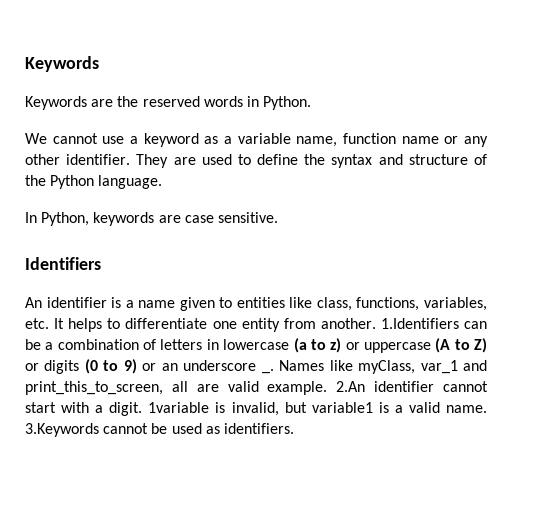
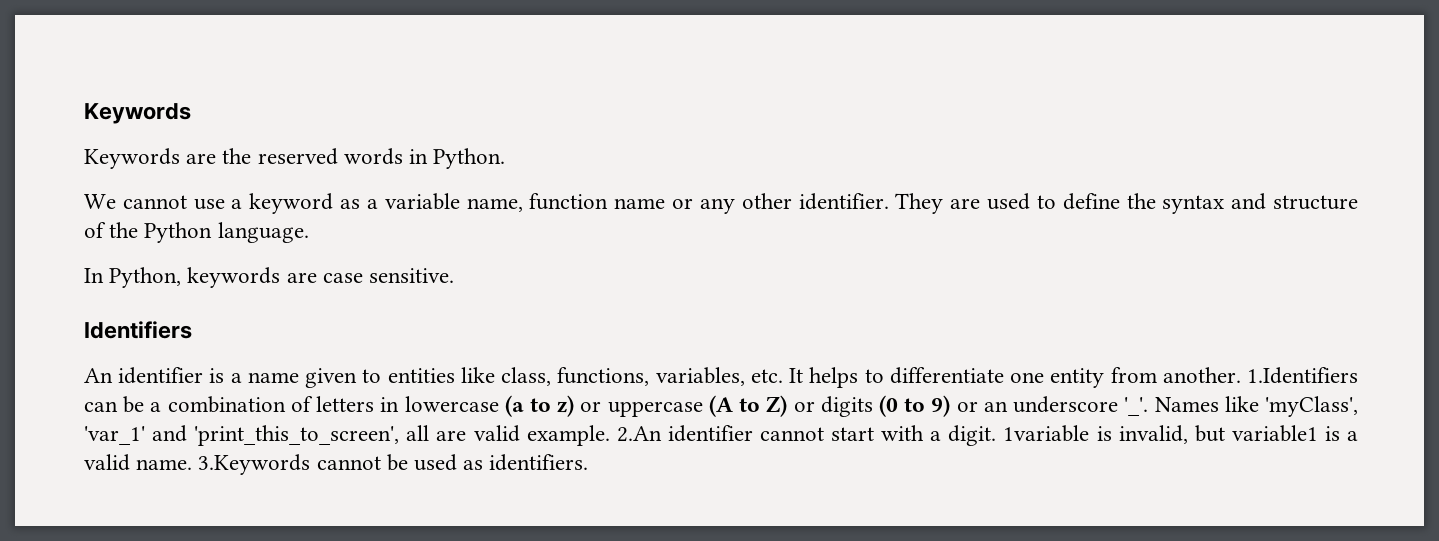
- 1.Identifiers can be a combination of letters in lowercase (a to z) or uppercase (A to Z) or digits (0 to 9) or an underscore _.
+ 1.Identifiers can be a combination of letters in lowercase (a to z) or uppercase (A to Z) or digits (0 to 9) or an underscore '_'.
- Names like myClass, var_1 and print_this_to_screen, all are valid example.
+ Names like 'myClass', 'var_1' and 'print_this_to_screen', all are valid example.

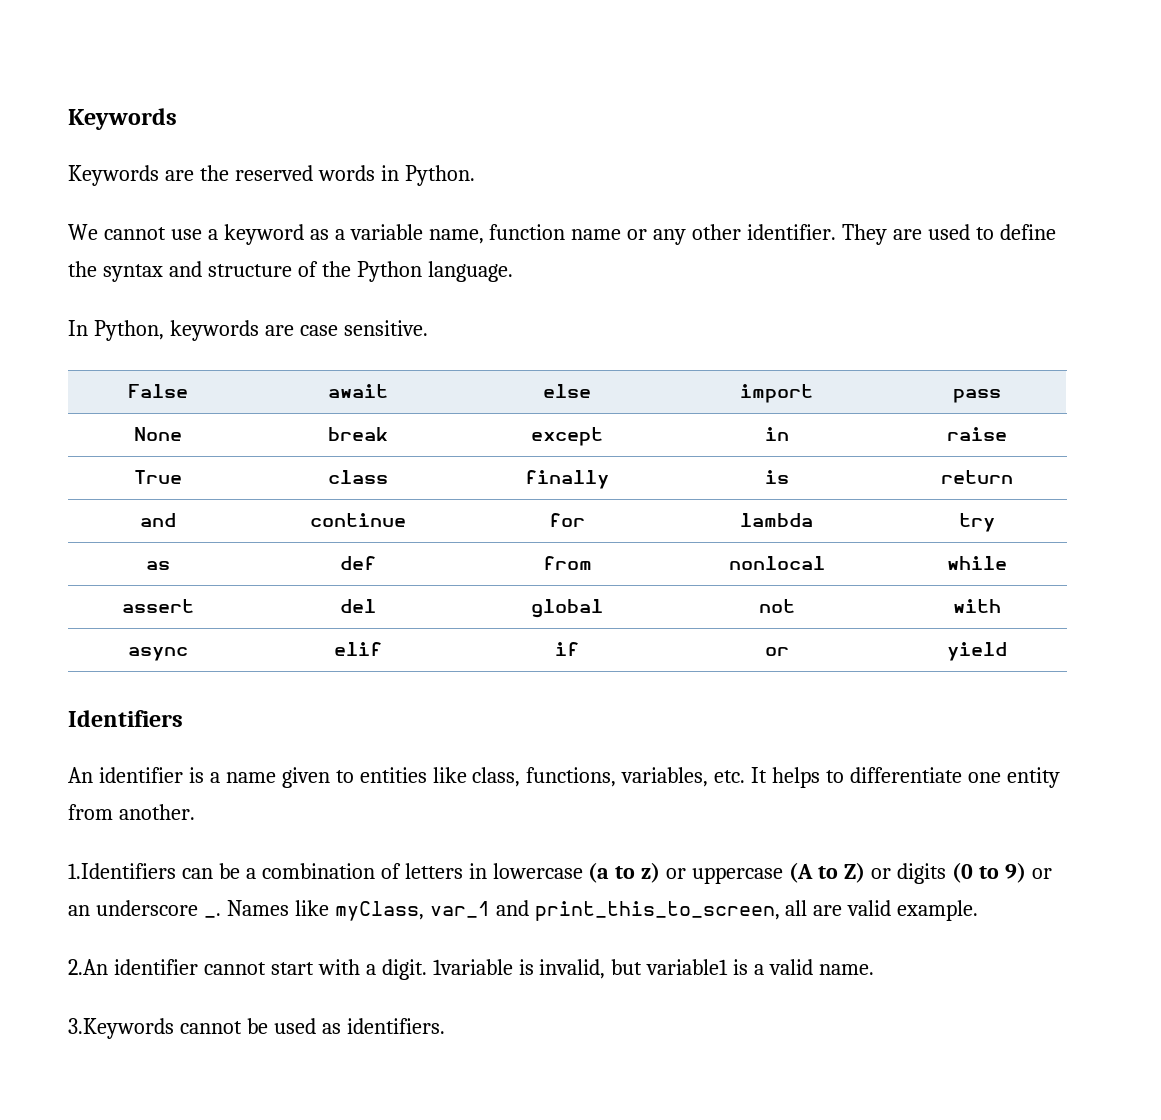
+ False | await | else | import | pass
+ None | break | except | in | raise
+ True | class | finally | is | return
+ and | continue | for | lambda | try
+ as | def | from | nonlocal | while
+ assert | del | global | not | with
+ async | elif | if | or | yield
- An identifier is a name given to entities like class, functions, variables, etc. It helps to differentiate one entity from another. 1.Identifiers can be a combination of letters in lowercase (a to z) or uppercase (A to Z) or digits (0 to 9) or an underscore '_'.
+ An identifier is a name given to entities like class, functions, variables, etc. It helps to differentiate one entity from another.
+ 1.Identifiers can be a combination of letters in lowercase (a to z) or uppercase (A to Z) or digits (0 to 9) or an underscore _.
- Names like 'myClass', 'var_1' and 'print_this_to_screen', all are valid example. 2.An identifier cannot start with a digit.
+ Names like myClass, var_1 and print_this_to_screen, all are valid example.
+ 2.An identifier cannot start with a digit.
- 1variable is invalid, but variable1 is a valid name. 3.Keywords cannot be used as identifiers.
+ 1variable is invalid, but variable1 is a valid name.
+ 3.Keywords cannot be used as identifiers.

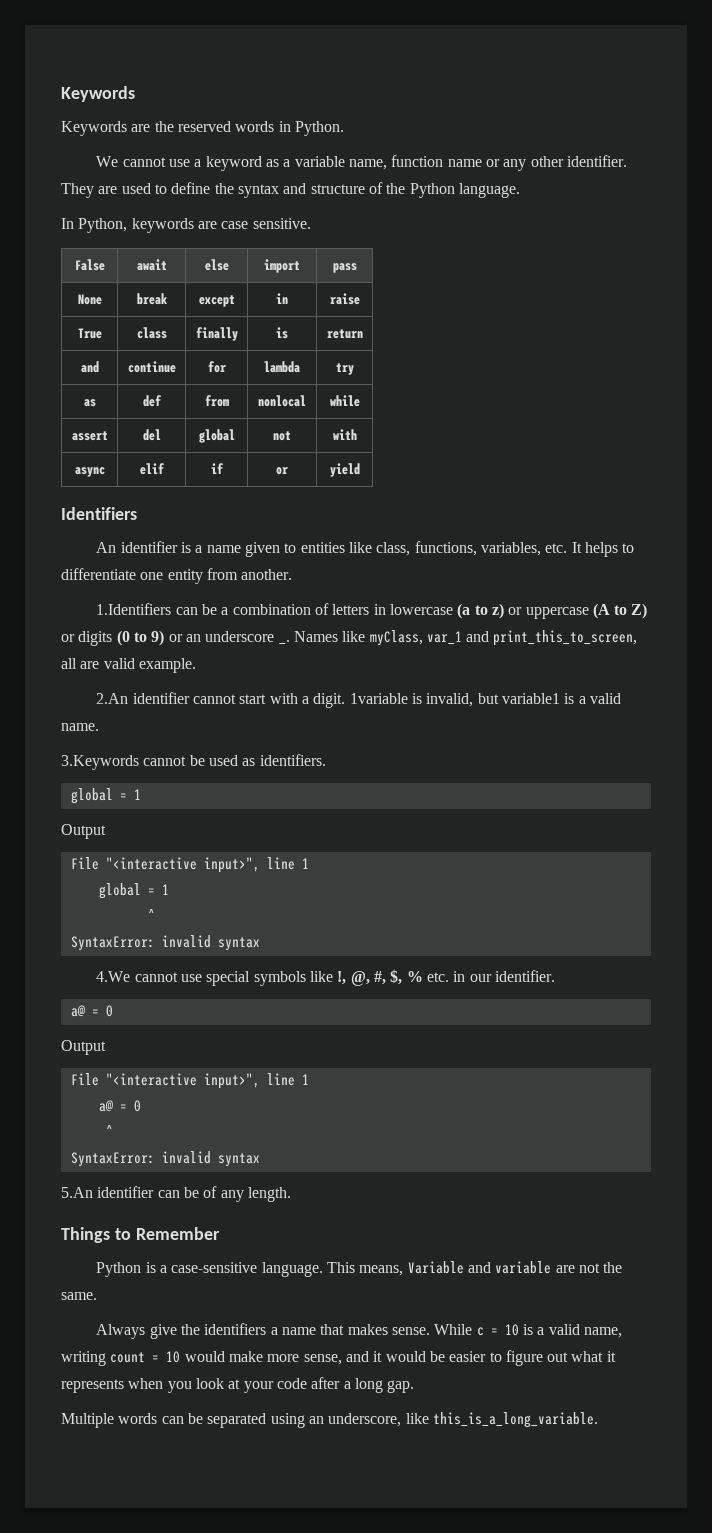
  3.Keywords cannot be used as identifiers.
+ global = 1
+ Output
+ File "<interactive input>", line 1
+ global = 1
+ ^
+ SyntaxError: invalid syntax
+ 4.We cannot use special symbols like !, @, #, $, % etc. in our identifier.
+ a@ = 0
+ Output
+ File "<interactive input>", line 1
+ a@ = 0
+ ^
+ SyntaxError: invalid syntax
+ 5.An identifier can be of any length.
+ Things to Remember
+ Python is a case-sensitive language. This means, Variable and variable are not the same.
+ Always give the identifiers a name that makes sense. While c = 10 is a valid name, writing count = 10 would make more sense, and it would be easier to figure out what it represents when you look at your code after a long gap.
+ Multiple words can be separated using an underscore, like this_is_a_long_variable.

